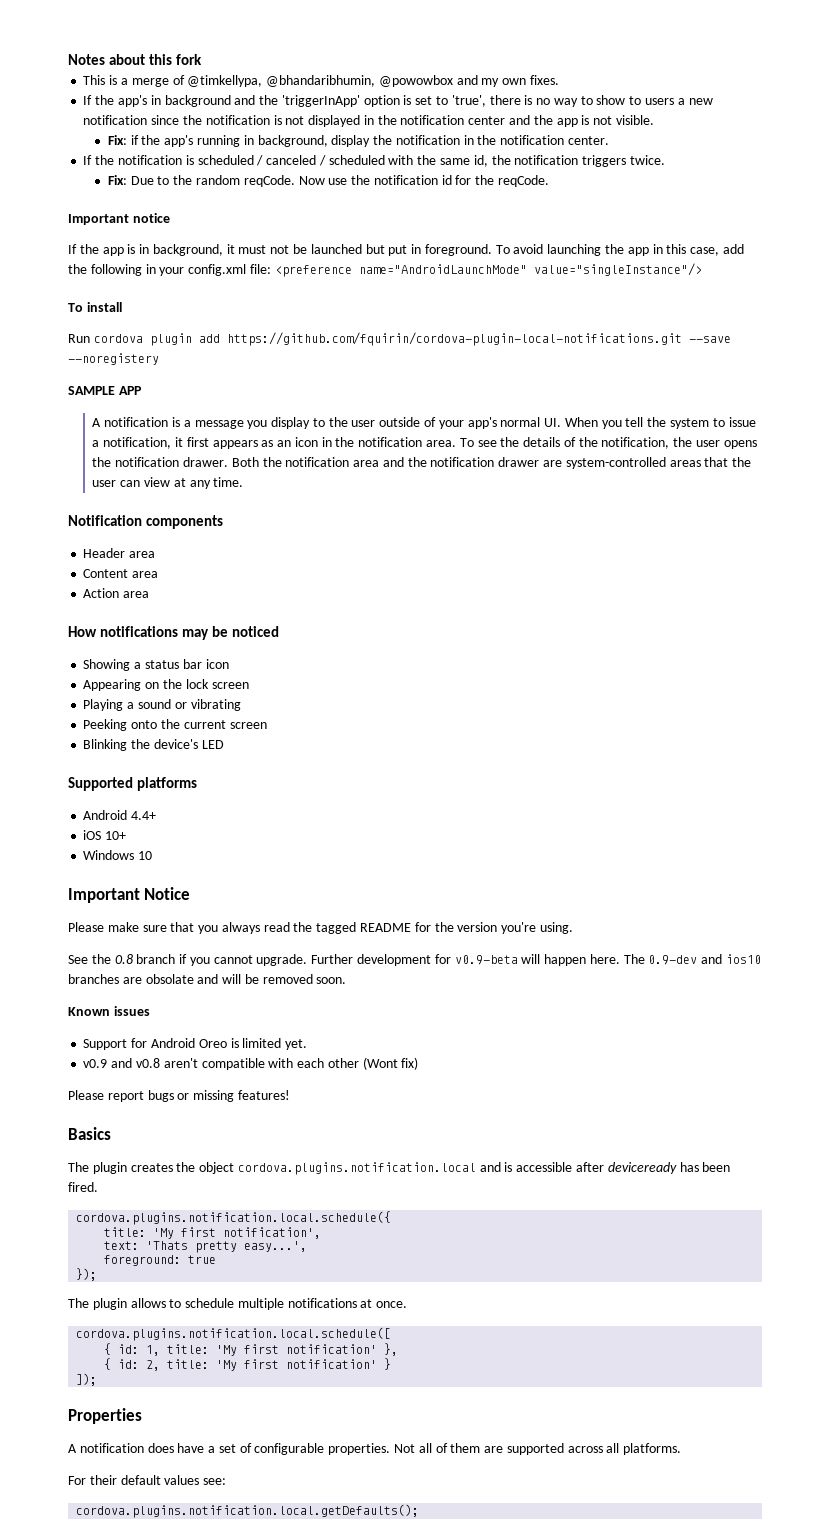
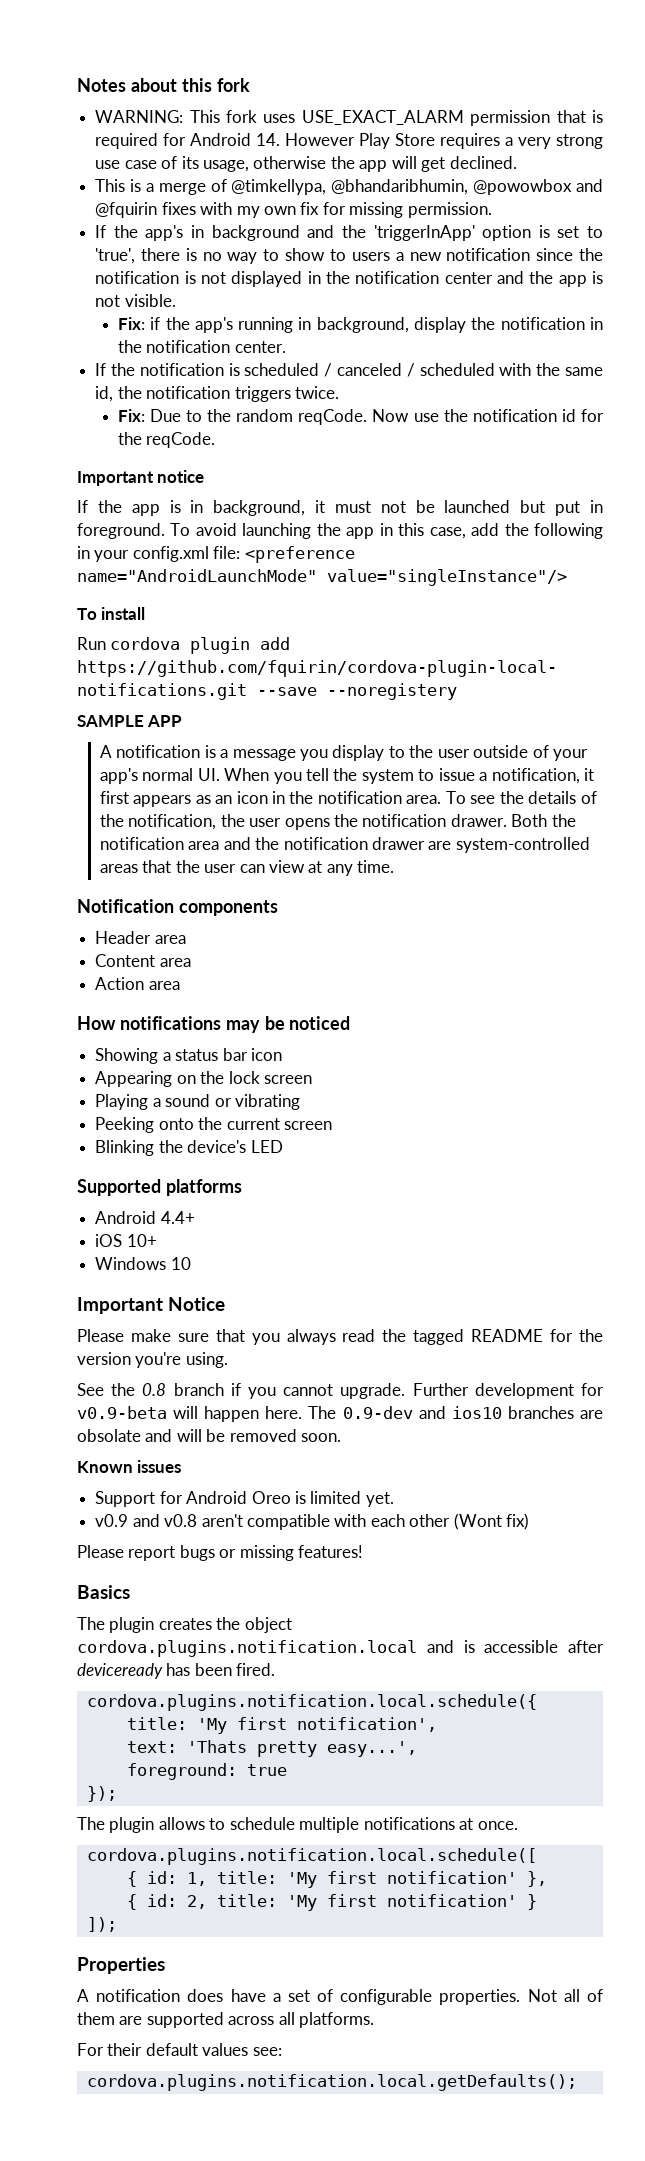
+ WARNING: This fork uses USE_EXACT_ALARM permission that is required for Android 14. However Play Store requires a very strong use case of its usage, otherwise the app will get declined.
- This is a merge of @timkellypa, @bhandaribhumin, @powowbox and my own fixes.
+ This is a merge of @timkellypa, @bhandaribhumin, @powowbox and @fquirin fixes with my own fix for missing permission.

